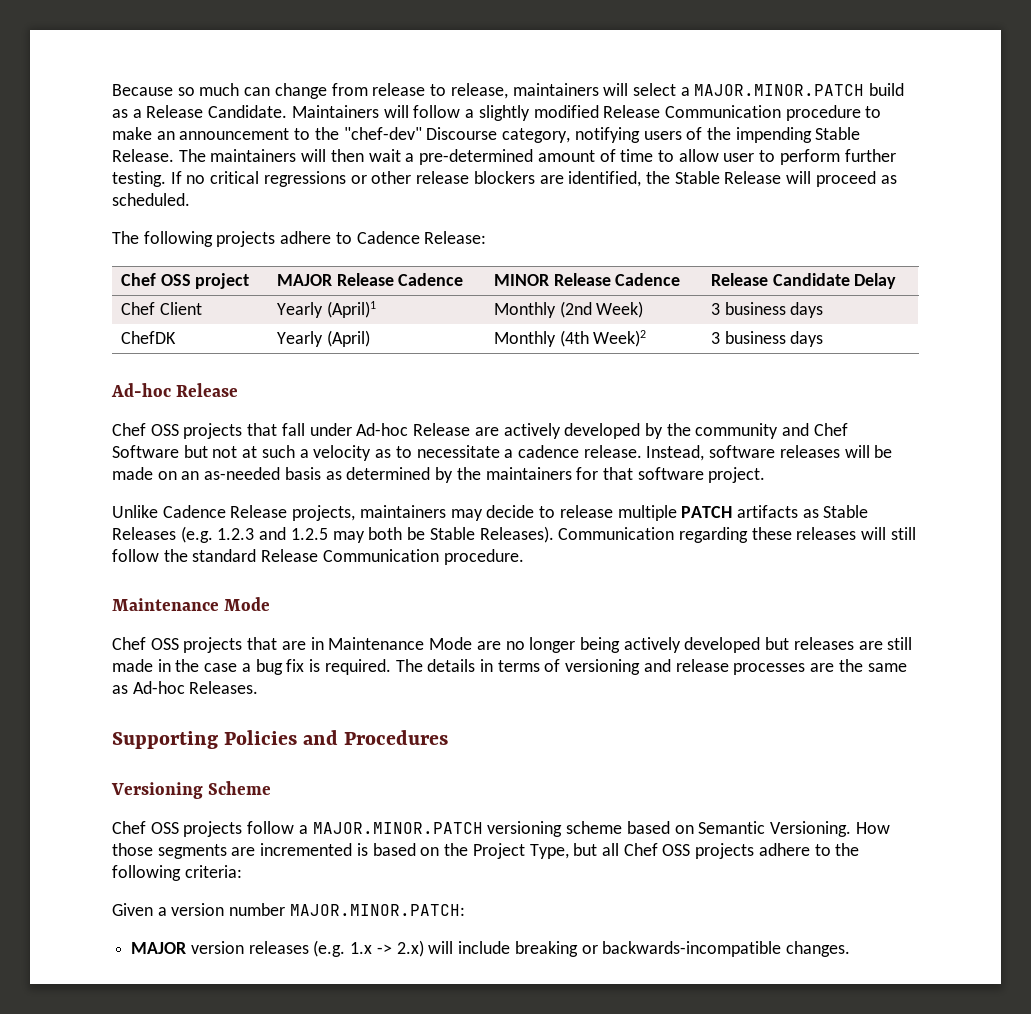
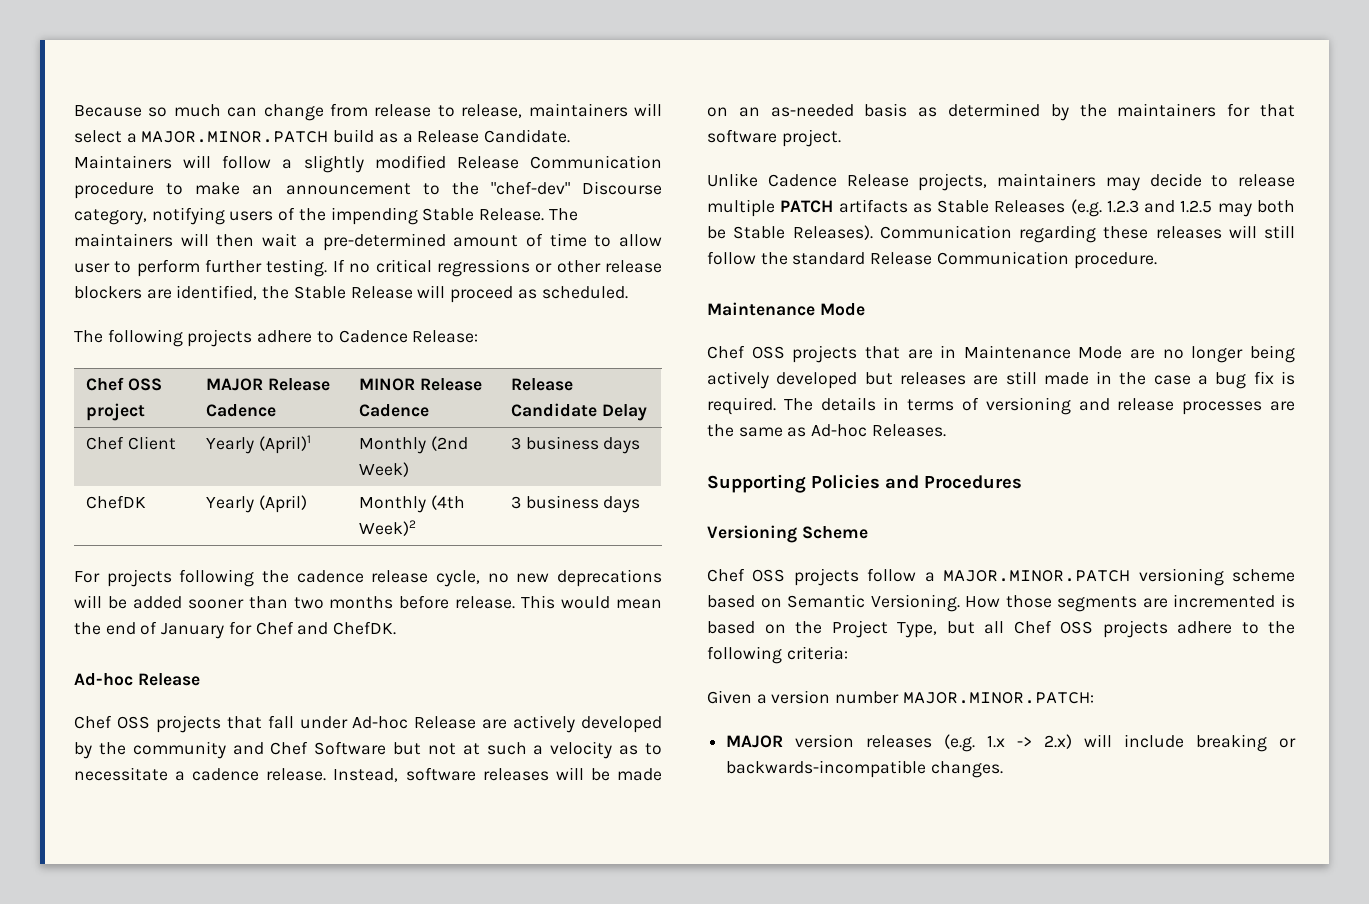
+ For projects following the cadence release cycle, no new deprecations will be added sooner than two months before release. This would mean the end of January for Chef and ChefDK.

